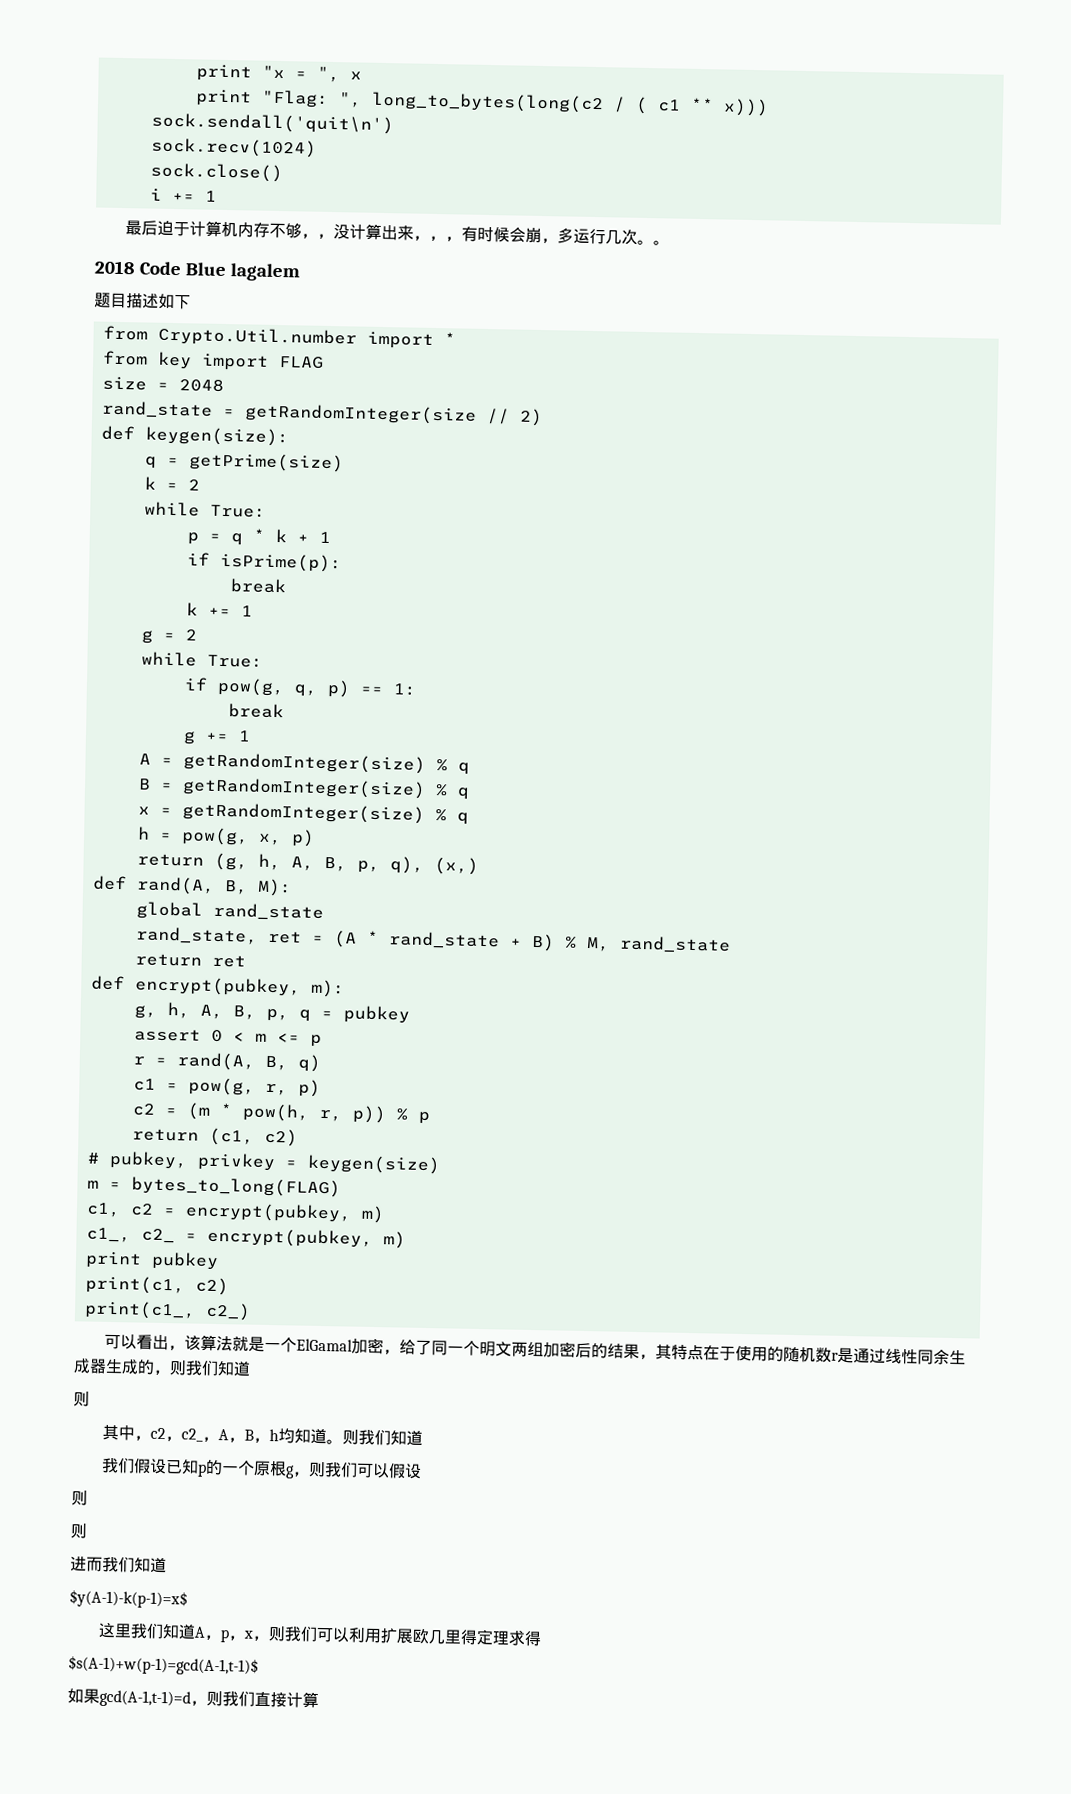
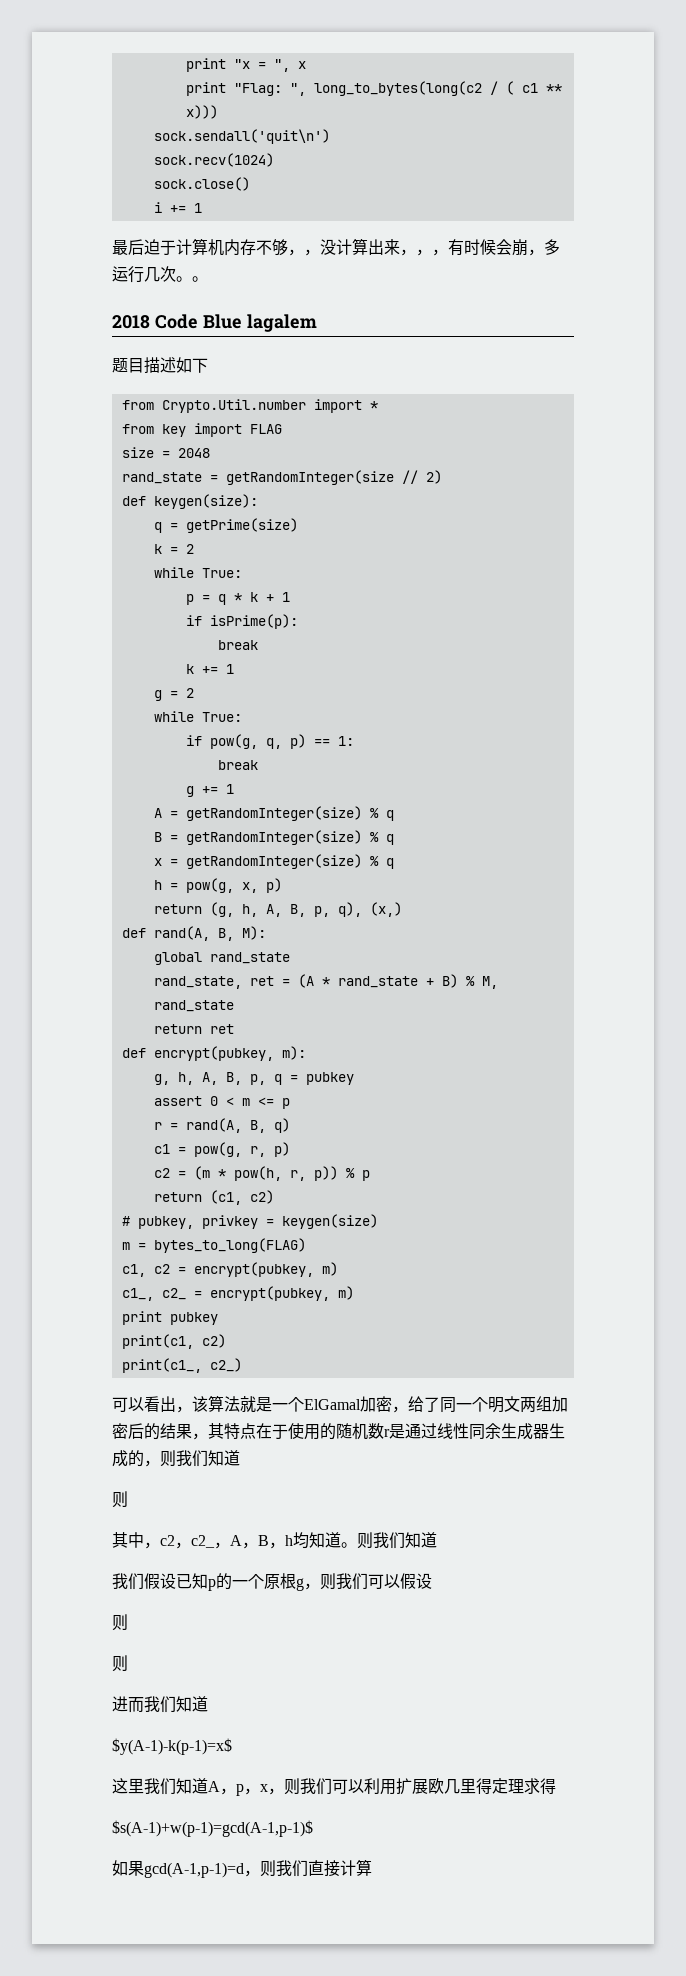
- $s(A-1)+w(p-1)=gcd(A-1,t-1)$
+ $s(A-1)+w(p-1)=gcd(A-1,p-1)$
- 如果gcd(A-1,t-1)=d，则我们直接计算
+ 如果gcd(A-1,p-1)=d，则我们直接计算

